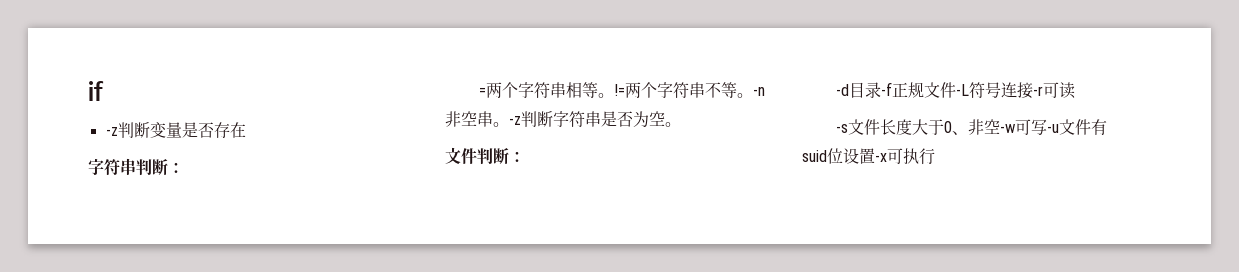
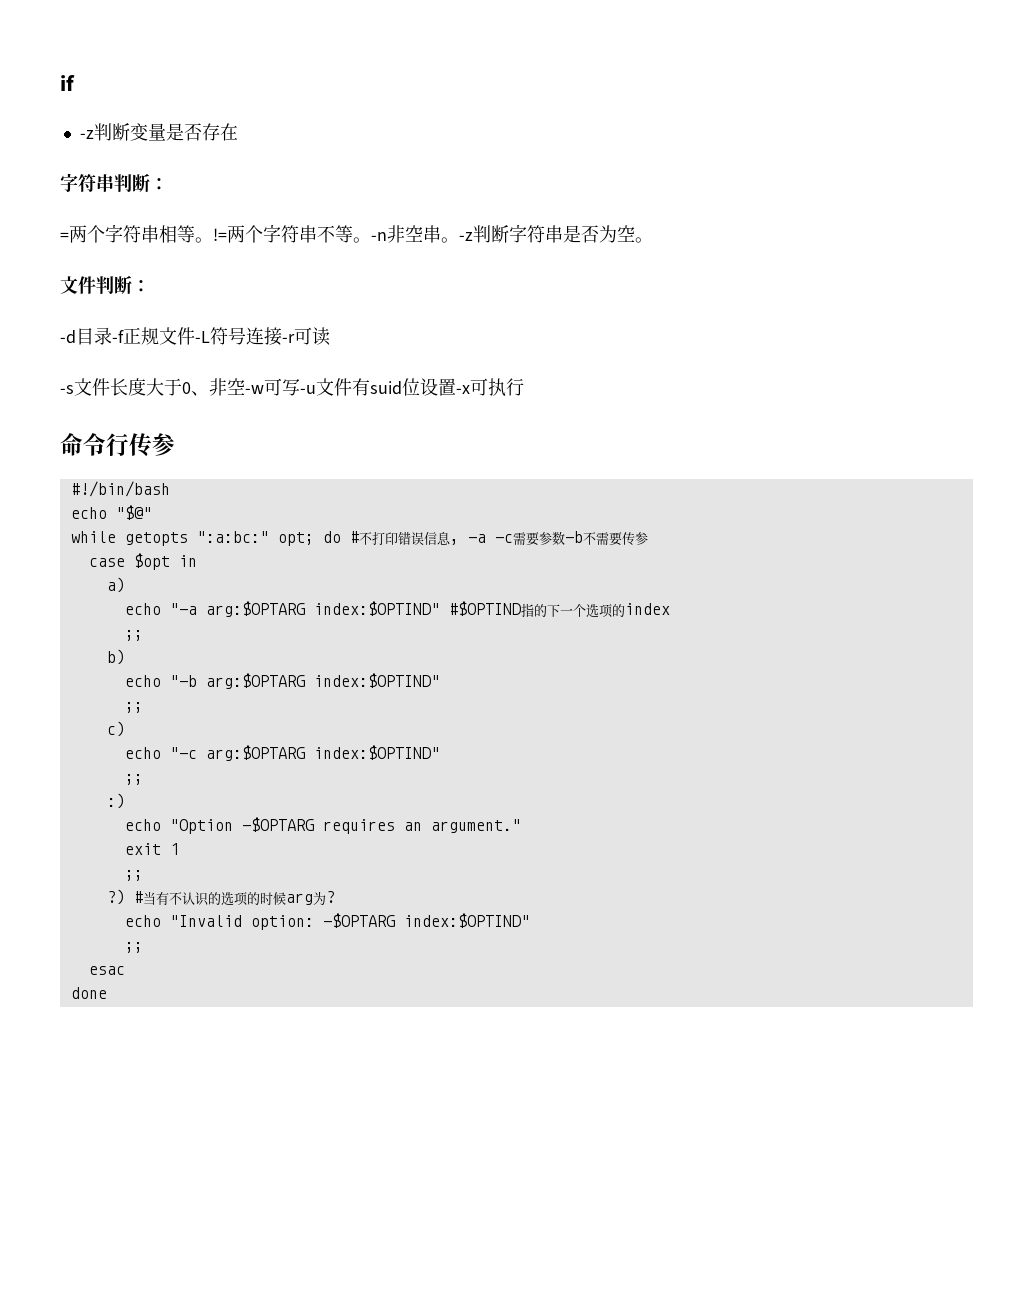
+ 命令行传参
+ #!/bin/bash
+ echo "$@"
+ while getopts ":a:bc:" opt; do #不打印错误信息, -a -c需要参数-b不需要传参
+ case $opt in
+ a)
+ echo "-a arg:$OPTARG index:$OPTIND" #$OPTIND指的下一个选项的index
+ ;;
+ b)
+ echo "-b arg:$OPTARG index:$OPTIND"
+ ;;
+ c)
+ echo "-c arg:$OPTARG index:$OPTIND"
+ ;;
+ :)
+ echo "Option -$OPTARG requires an argument."
+ exit 1
+ ;;
+ ?) #当有不认识的选项的时候arg为?
+ echo "Invalid option: -$OPTARG index:$OPTIND"
+ ;;
+ esac
+ done

